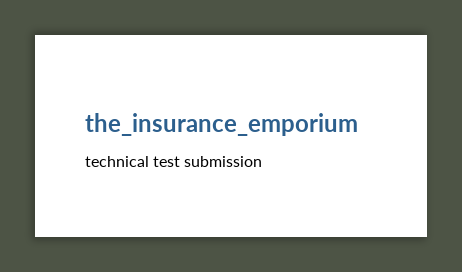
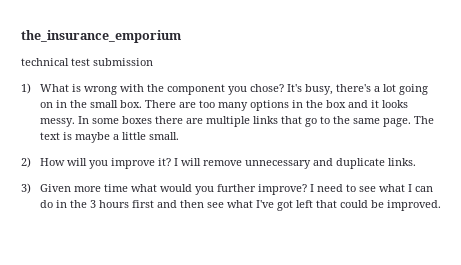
+ 1) What is wrong with the component you chose? It's busy, there's a lot going on in the small box. There are too many options in the box and it looks messy. In some boxes there are multiple links that go to the same page. The text is maybe a little small.
+ 2) How will you improve it? I will remove unnecessary and duplicate links.
+ 3) Given more time what would you further improve? I need to see what I can do in the 3 hours first and then see what I've got left that could be improved.

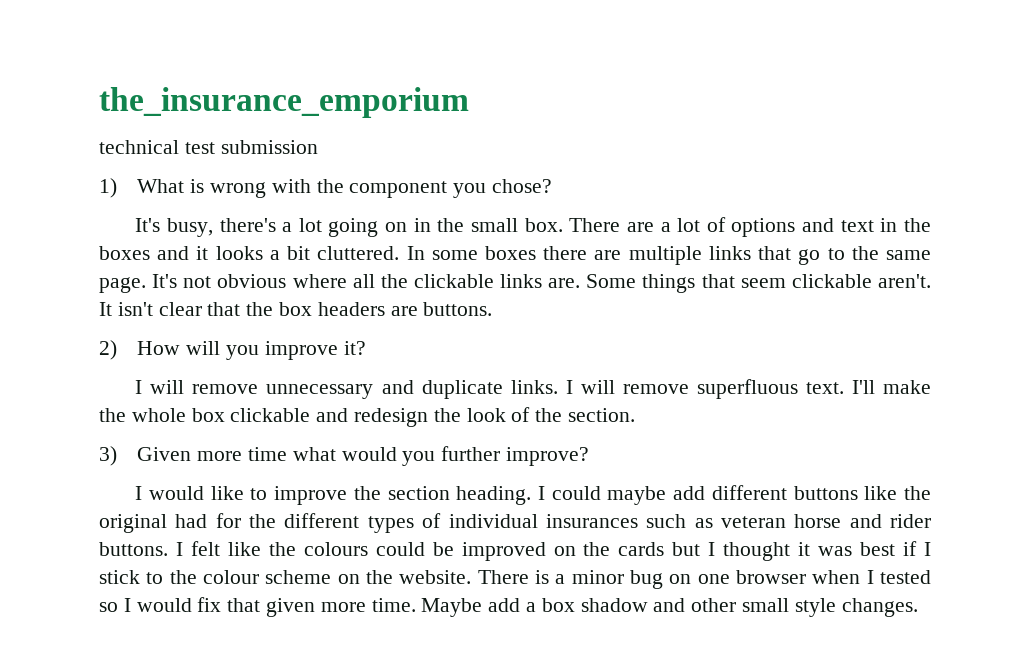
- 1) What is wrong with the component you chose? It's busy, there's a lot going on in the small box.
+ 1) What is wrong with the component you chose?
+ It's busy, there's a lot going on in the small box.
- There are too many options in the box and it looks messy.
+ There are a lot of options and text in the boxes and it looks a bit cluttered.
- The text is maybe a little small.
+ It's not obvious where all the clickable links are. Some things that seem clickable aren't. It isn't clear that the box headers are buttons.
- 2) How will you improve it? I will remove unnecessary and duplicate links.
+ 2) How will you improve it?
+ I will remove unnecessary and duplicate links. I will remove superfluous text. I'll make the whole box clickable and redesign the look of the section.
- 3) Given more time what would you further improve? I need to see what I can do in the 3 hours first and then see what I've got left that could be improved.
+ 3) Given more time what would you further improve?
+ I would like to improve the section heading. I could maybe add different buttons like the original had for the different types of individual insurances such as veteran horse and rider buttons. I felt like the colours could be improved on the cards but I thought it was best if I stick to the colour scheme on the website. There is a minor bug on one browser when I tested so I would fix that given more time. Maybe add a box shadow and other small style changes.

